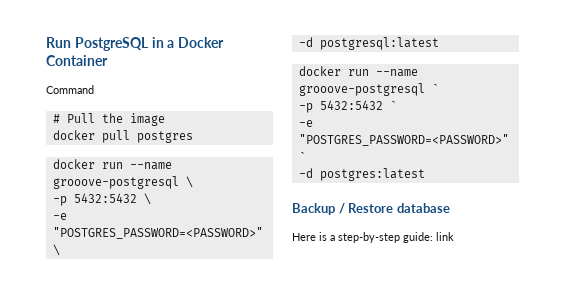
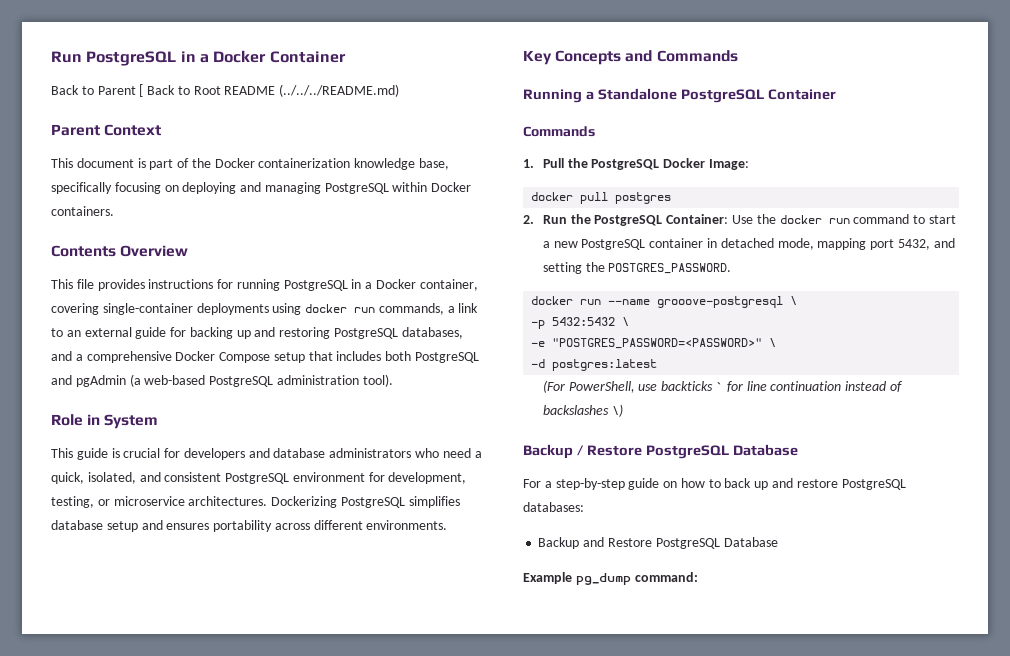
- Command
- # Pull the image
+ Back to Parent [ Back to Root README (../../../README.md)
+ Parent Context
+ This document is part of the Docker containerization knowledge base, specifically focusing on deploying and managing PostgreSQL within Docker containers.
+ Contents Overview
+ This file provides instructions for running PostgreSQL in a Docker container, covering single-container deployments using docker run commands, a link to an external guide for backing up and restoring PostgreSQL databases, and a comprehensive Docker Compose setup that includes both PostgreSQL and pgAdmin (a web-based PostgreSQL administration tool).
+ Role in System
+ This guide is crucial for developers and database administrators who need a quick, isolated, and consistent PostgreSQL environment for development, testing, or microservice architectures. Dockerizing PostgreSQL simplifies database setup and ensures portability across different environments.
+ Key Concepts and Commands
+ Running a Standalone PostgreSQL Container
+ Commands
+ 1. Pull the PostgreSQL Docker Image:
  docker pull postgres
+ 2. Run the PostgreSQL Container: Use the docker run command to start a new PostgreSQL container in detached mode, mapping port 5432, and setting the POSTGRES_PASSWORD.
- -d postgresql:latest
- docker run --name grooove-postgresql `
- -p 5432:5432 `
- -e "POSTGRES_PASSWORD=<PASSWORD>" `
  -d postgres:latest
- Backup / Restore database
- Here is a step-by-step guide: link
+ (For PowerShell, use backticks ` for line continuation instead of backslashes \)
+ Backup / Restore PostgreSQL Database
+ For a step-by-step guide on how to back up and restore PostgreSQL databases:
+ Backup and Restore PostgreSQL Database
+ Example pg_dump command:

